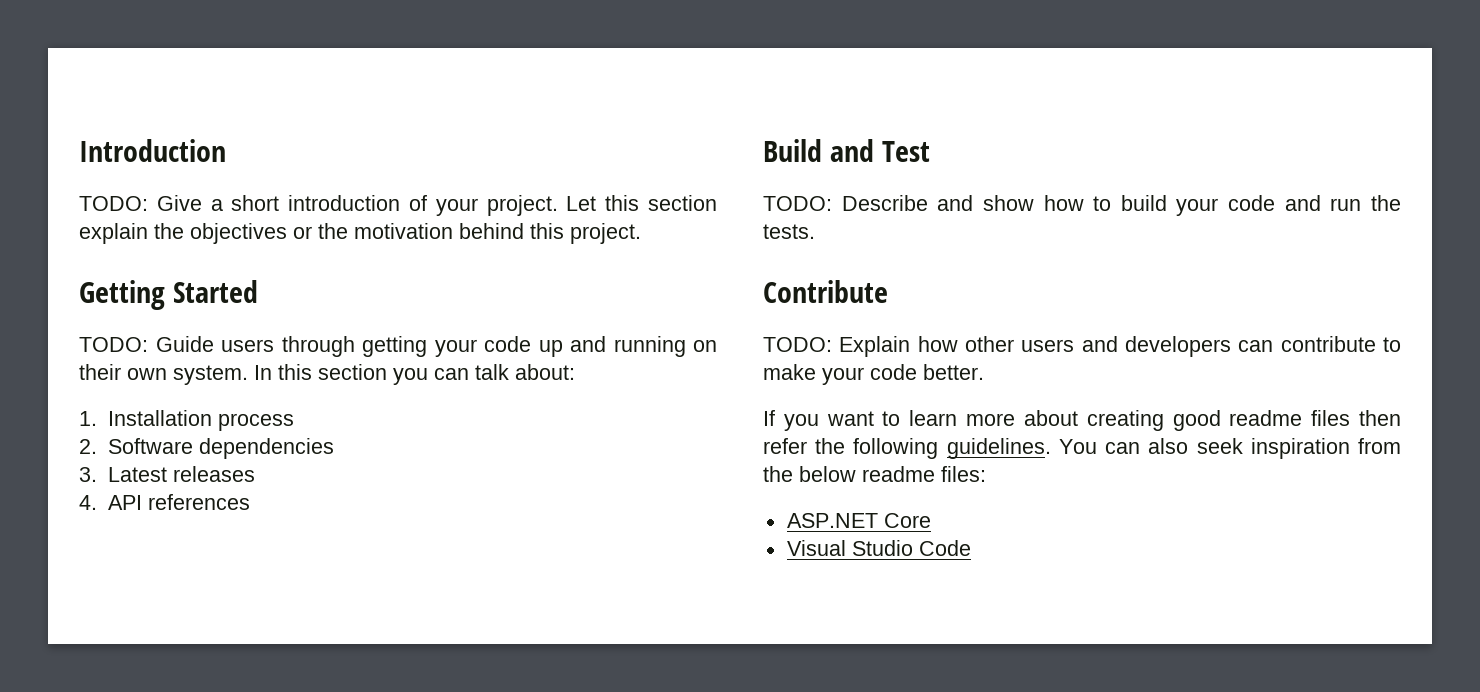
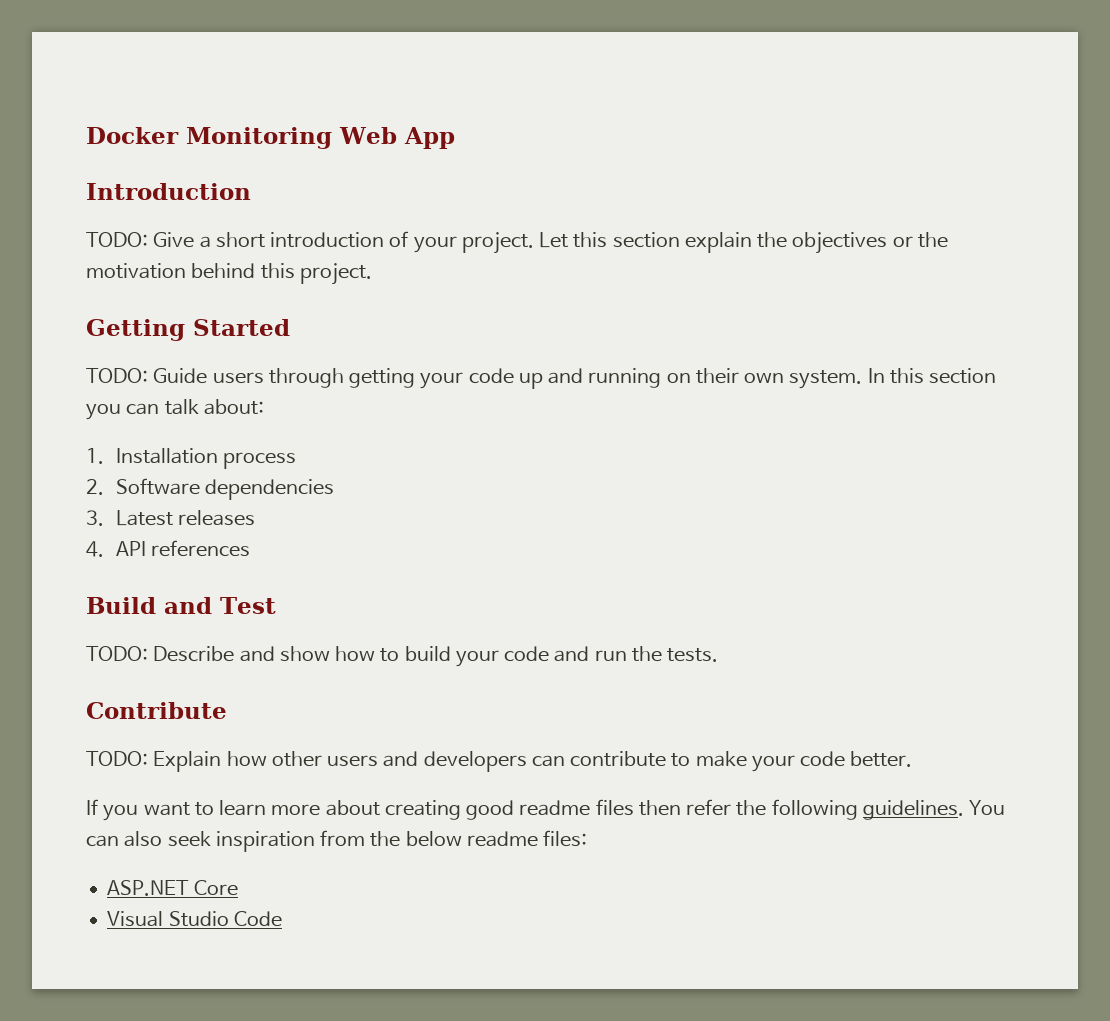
+ Docker Monitoring Web App

